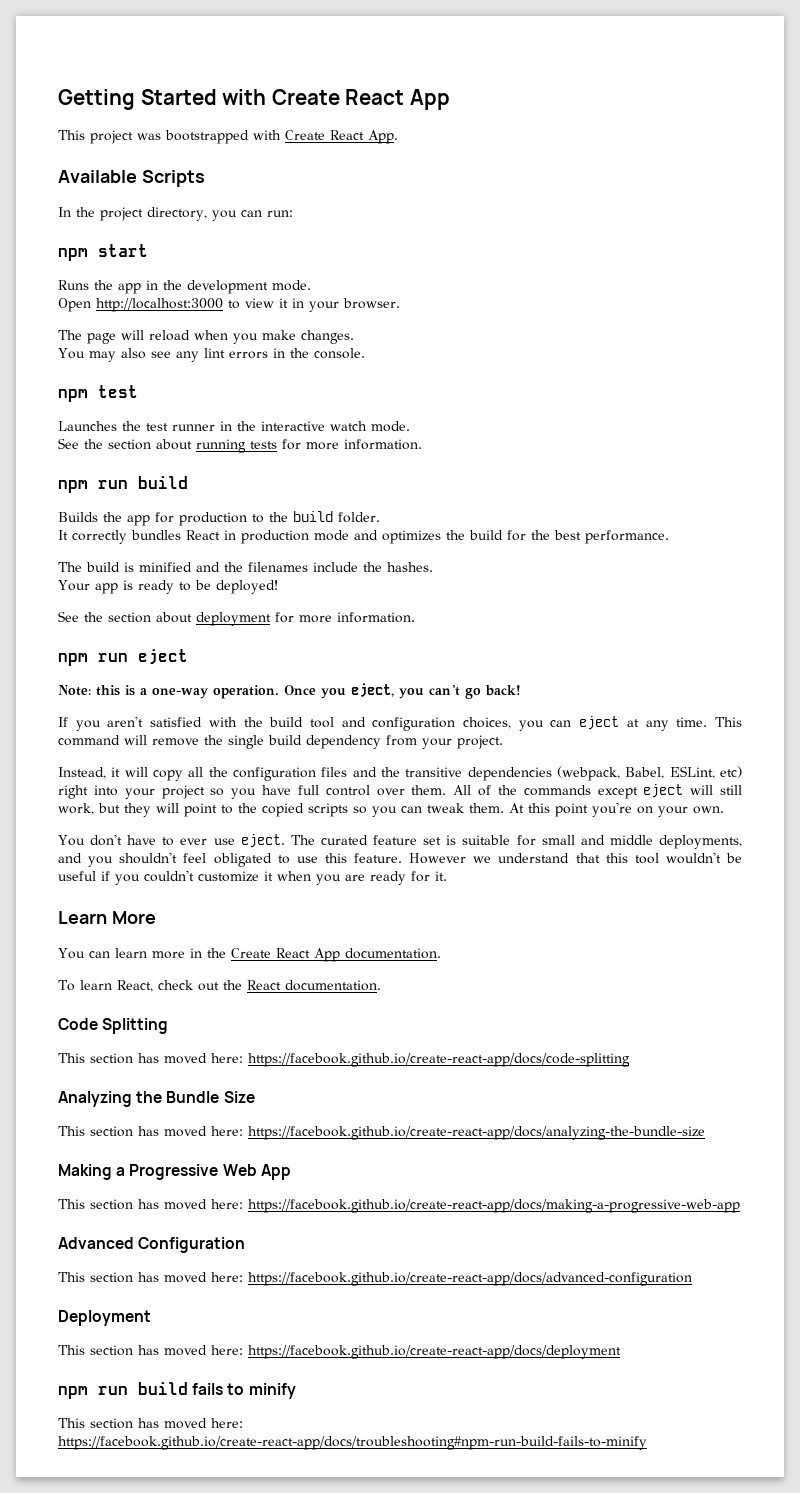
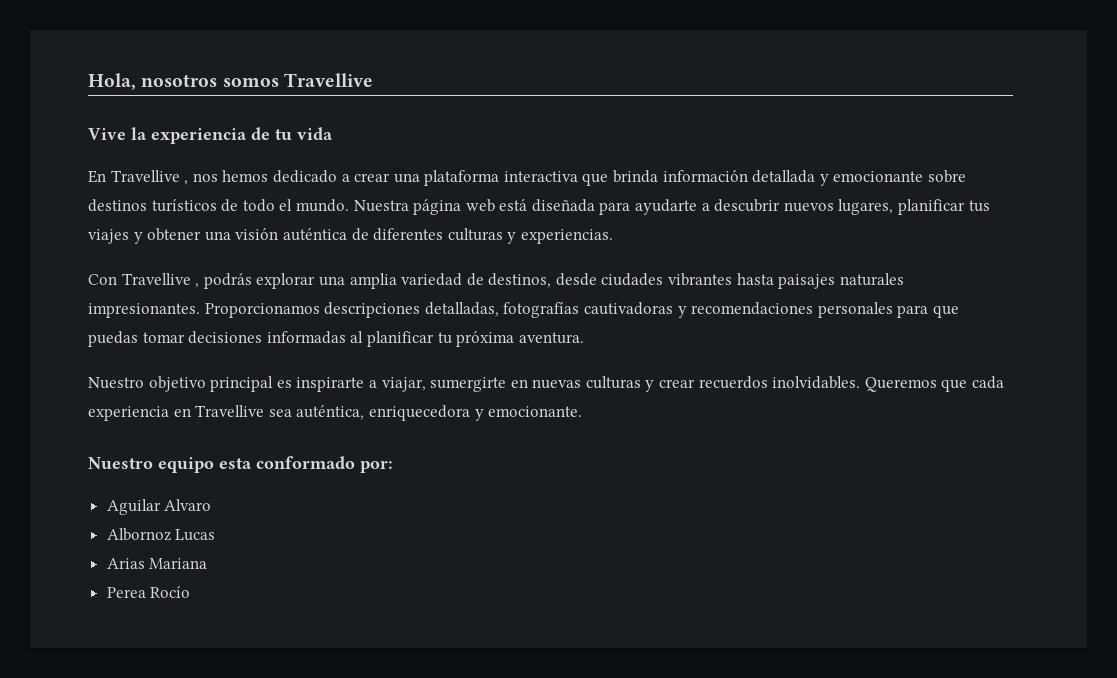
- Getting Started with Create React App
- This project was bootstrapped with Create React App.
- Available Scripts
- In the project directory, you can run:
- npm start
- Runs the app in the development mode.
- Open http://localhost:3000 to view it in your browser.
- The page will reload when you make changes.
- You may also see any lint errors in the console.
- npm test
- Launches the test runner in the interactive watch mode.
- See the section about running tests for more information.
- npm run build
- Builds the app for production to the build folder.
- It correctly bundles React in production mode and optimizes the build for the best performance.
- The build is minified and the filenames include the hashes.
- Your app is ready to be deployed!
- See the section about deployment for more information.
- npm run eject
- Note: this is a one-way operation. Once you eject, you can't go back!
- If you aren't satisfied with the build tool and configuration choices, you can eject at any time. This command will remove the single build dependency from your project.
- Instead, it will copy all the configuration files and the transitive dependencies (webpack, Babel, ESLint, etc) right into your project so you have full control over them. All of the commands except eject will still work, but they will point to the copied scripts so you can tweak them. At this point you're on your own.
- You don't have to ever use eject. The curated feature set is suitable for small and middle deployments, and you shouldn't feel obligated to use this feature. However we understand that this tool wouldn't be useful if you couldn't customize it when you are ready for it.
- Learn More
- You can learn more in the Create React App documentation.
- To learn React, check out the React documentation.
- Code Splitting
- This section has moved here: https://facebook.github.io/create-react-app/docs/code-splitting
- Analyzing the Bundle Size
- This section has moved here: https://facebook.github.io/create-react-app/docs/analyzing-the-bundle-size
- Making a Progressive Web App
- This section has moved here: https://facebook.github.io/create-react-app/docs/making-a-progressive-web-app
- Advanced Configuration
- This section has moved here: https://facebook.github.io/create-react-app/docs/advanced-configuration
- Deployment
- This section has moved here: https://facebook.github.io/create-react-app/docs/deployment
- npm run build fails to minify
- This section has moved here: https://facebook.github.io/create-react-app/docs/troubleshooting#npm-run-build-fails-to-minify
+ Hola, nosotros somos Travellive
+ Vive la experiencia de tu vida
+ En Travellive , nos hemos dedicado a crear una plataforma interactiva que brinda información detallada y emocionante sobre destinos turísticos de todo el mundo. Nuestra página web está diseñada para ayudarte a descubrir nuevos lugares, planificar tus viajes y obtener una visión auténtica de diferentes culturas y experiencias.
+ Con Travellive , podrás explorar una amplia variedad de destinos, desde ciudades vibrantes hasta paisajes naturales impresionantes. Proporcionamos descripciones detalladas, fotografías cautivadoras y recomendaciones personales para que puedas tomar decisiones informadas al planificar tu próxima aventura.
+ Nuestro objetivo principal es inspirarte a viajar, sumergirte en nuevas culturas y crear recuerdos inolvidables. Queremos que cada experiencia en Travellive sea auténtica, enriquecedora y emocionante.
+ Nuestro equipo esta conformado por:
+ Aguilar Alvaro
+ Albornoz Lucas
+ Arias Mariana
+ Perea Rocío

